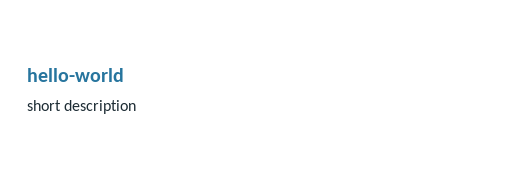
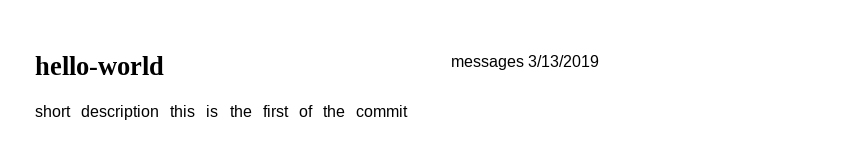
- short description
+ short description this is the first of the commit messages 3/13/2019

